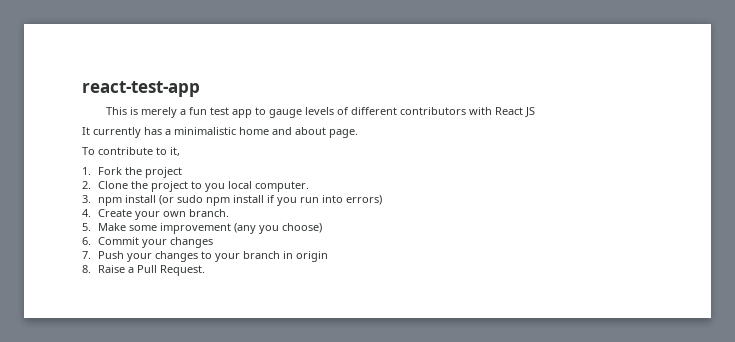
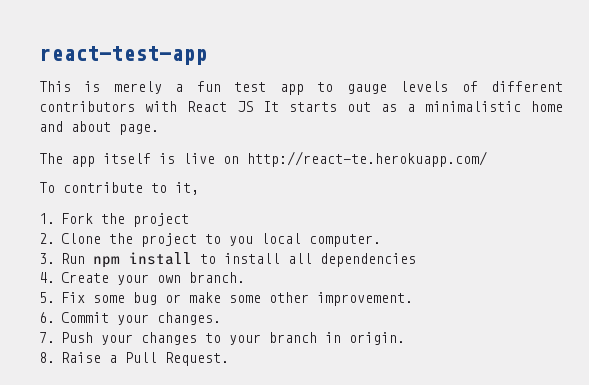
- This is merely a fun test app to gauge levels of different contributors with React JS
- It currently has a minimalistic home and about page.
+ This is merely a fun test app to gauge levels of different contributors with React JS It starts out as a minimalistic home and about page.
+ The app itself is live on http://react-te.herokuapp.com/
- 3. npm install (or sudo npm install if you run into errors)
+ 3. Run npm install to install all dependencies
- 5. Make some improvement (any you choose)
+ 5. Fix some bug or make some other improvement.
- 6. Commit your changes
+ 6. Commit your changes.
- 7. Push your changes to your branch in origin
+ 7. Push your changes to your branch in origin.

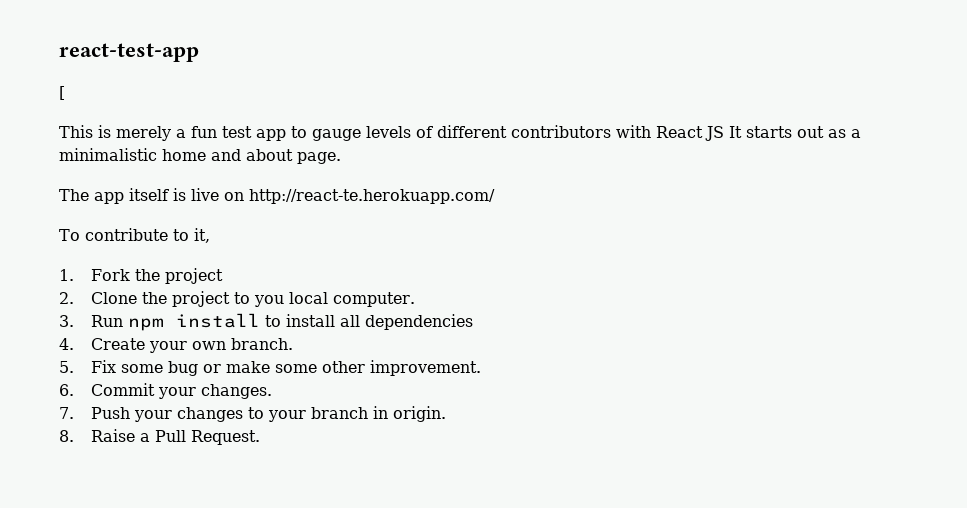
+ [

